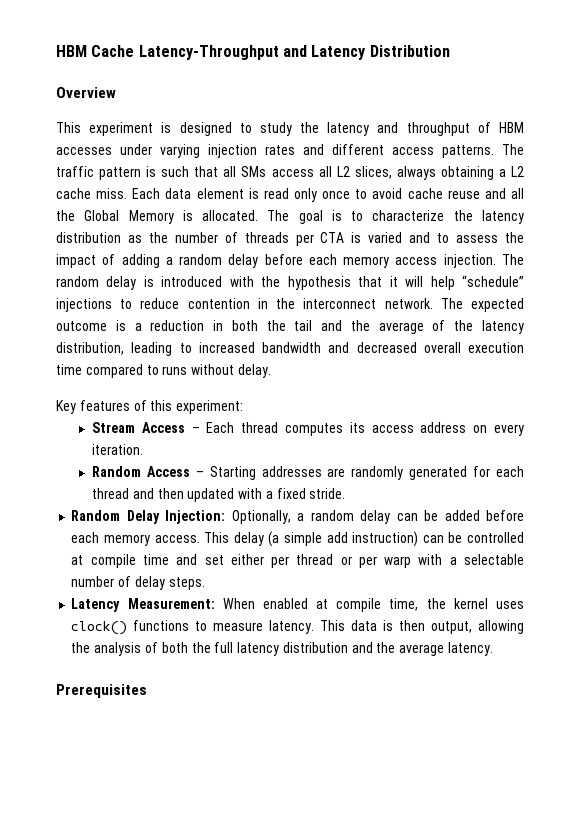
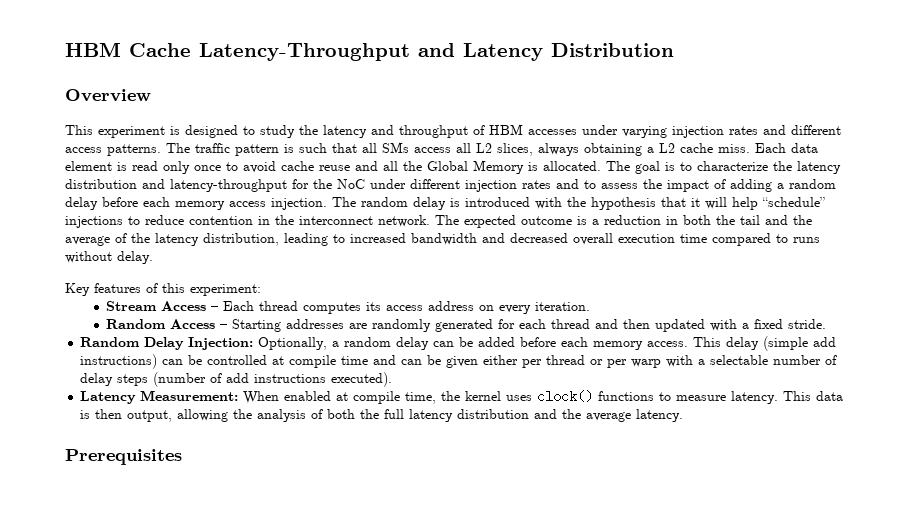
- The goal is to characterize the latency distribution as the number of threads per CTA is varied and to assess the impact of adding a random delay before each memory access injection.
+ The goal is to characterize the latency distribution and latency-throughput for the NoC under different injection rates and to assess the impact of adding a random delay before each memory access injection.
- This delay (a simple add instruction) can be controlled at compile time and set either per thread or per warp with a selectable number of delay steps.
+ This delay (simple add instructions) can be controlled at compile time and can be given either per thread or per warp with a selectable number of delay steps (number of add instructions executed).

